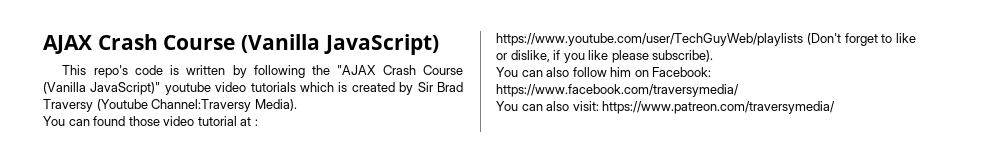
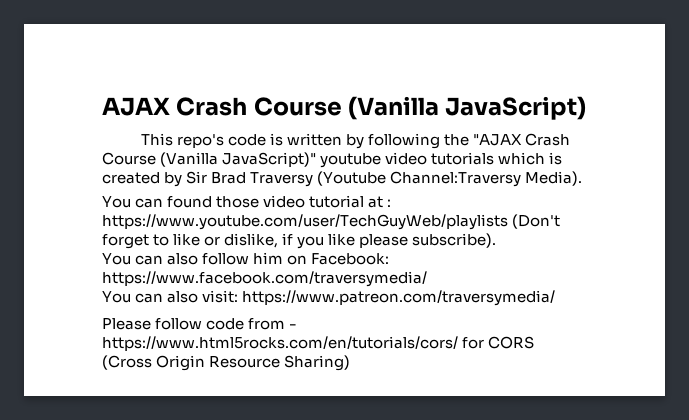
+ Please follow code from - https://www.html5rocks.com/en/tutorials/cors/ for CORS (Cross Origin Resource Sharing)

